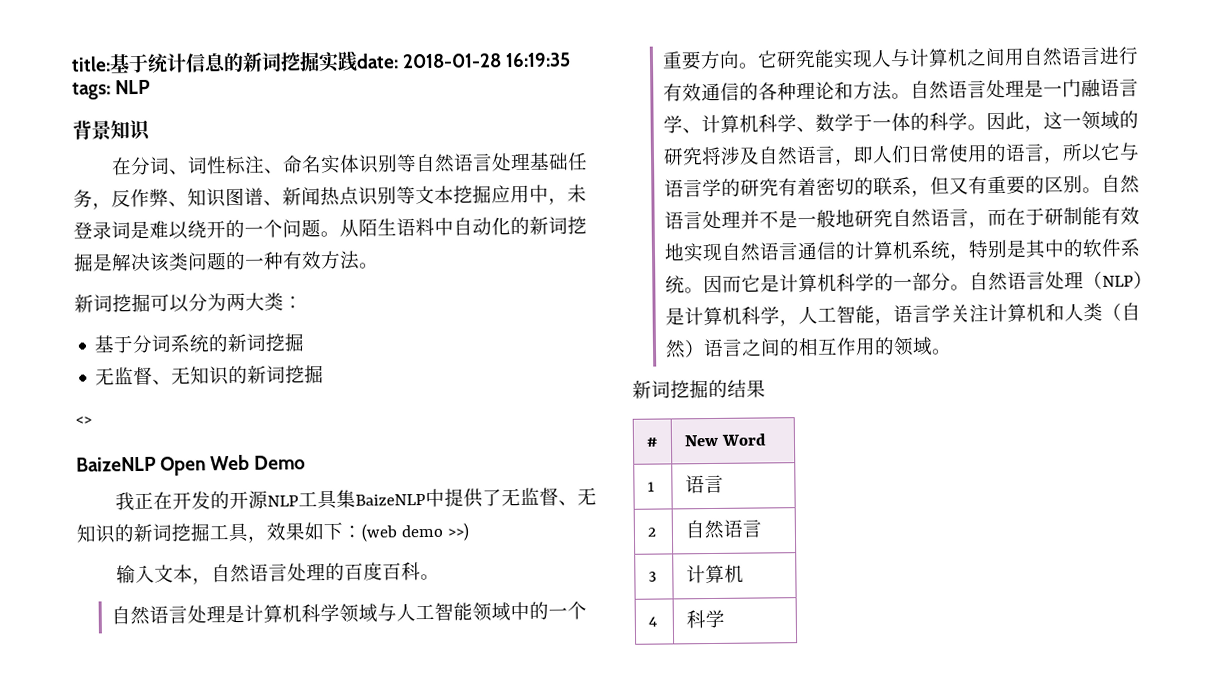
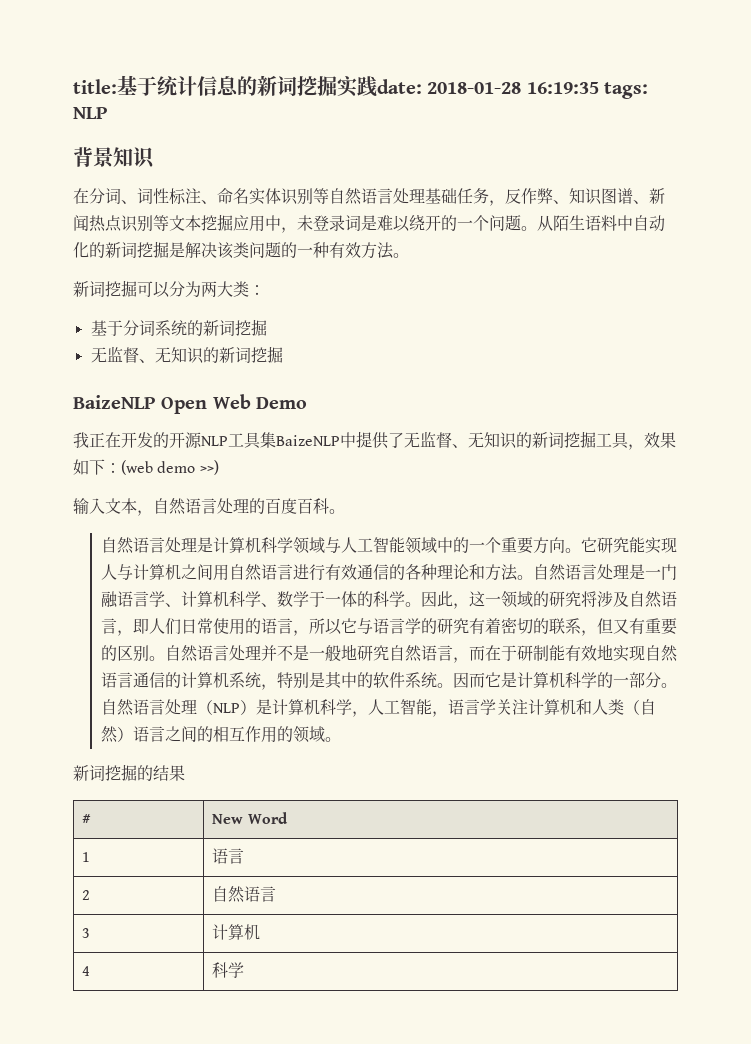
- <>

